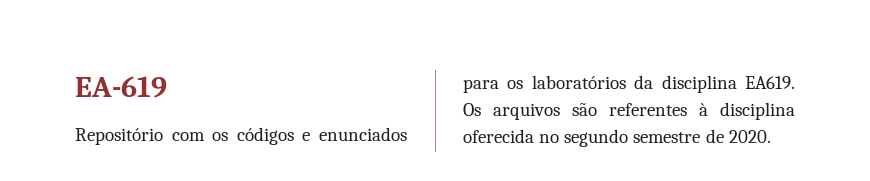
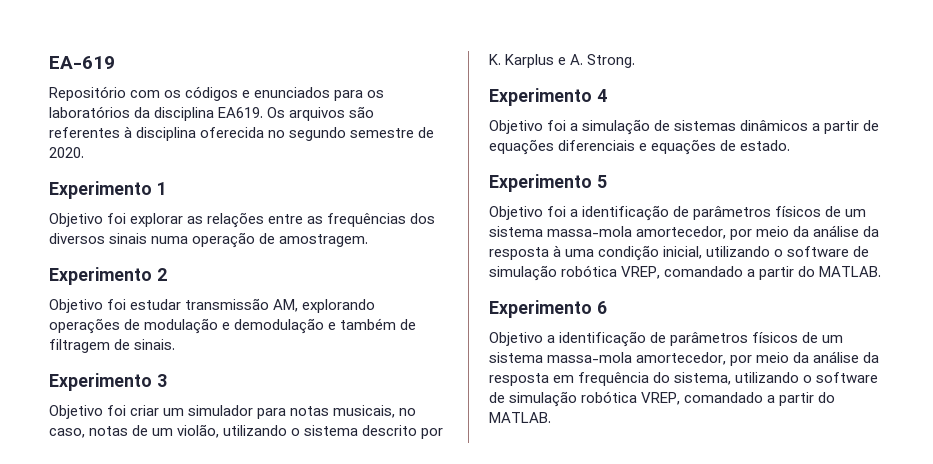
+ Experimento 1
+ Objetivo foi explorar as relações entre as frequências dos diversos sinais numa operação de amostragem.
+ Experimento 2
+ Objetivo foi estudar transmissão AM, explorando operações de modulação e demodulação e também de filtragem de sinais.
+ Experimento 3
+ Objetivo foi criar um simulador para notas musicais, no caso, notas de um violão, utilizando o sistema descrito por K. Karplus e A. Strong.
+ Experimento 4
+ Objetivo foi a simulação de sistemas dinâmicos a partir de equações diferenciais e equações de estado.
+ Experimento 5
+ Objetivo foi a identificação de parâmetros físicos de um sistema massa-mola amortecedor, por meio da análise da resposta à uma condição inicial, utilizando o software de simulação robótica VREP, comandado a partir do MATLAB.
+ Experimento 6
+ Objetivo a identificação de parâmetros físicos de um sistema massa-mola amortecedor, por meio da análise da resposta em frequência do sistema, utilizando o software de simulação robótica VREP, comandado a partir do MATLAB.

